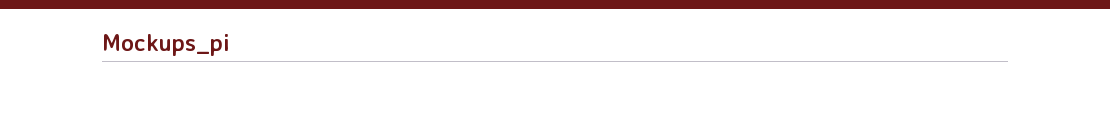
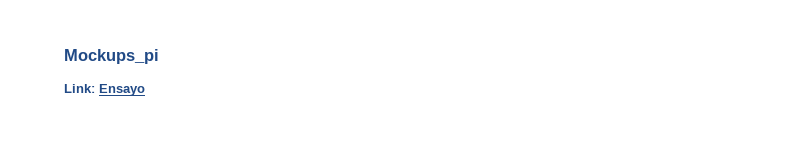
+ Link: Ensayo

